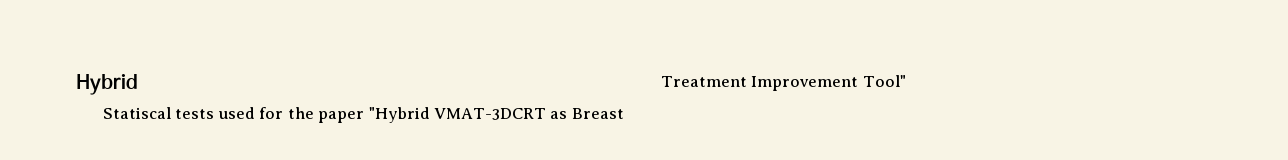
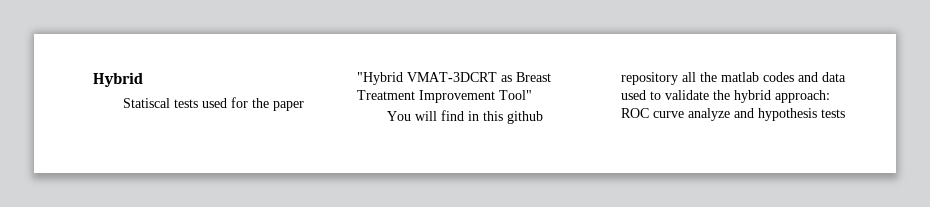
+ You will find in this github repository all the matlab codes and data used to validate the hybrid approach: ROC curve analyze and hypothesis tests

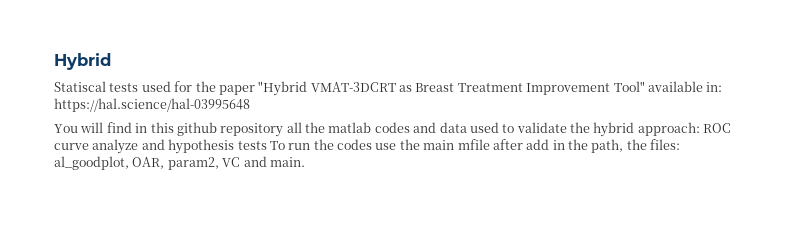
- Statiscal tests used for the paper "Hybrid VMAT-3DCRT as Breast Treatment Improvement Tool"
+ Statiscal tests used for the paper "Hybrid VMAT-3DCRT as Breast Treatment Improvement Tool" available in: https://hal.science/hal-03995648
- You will find in this github repository all the matlab codes and data used to validate the hybrid approach: ROC curve analyze and hypothesis tests
+ You will find in this github repository all the matlab codes and data used to validate the hybrid approach: ROC curve analyze and hypothesis tests To run the codes use the main mfile after add in the path, the files: al_goodplot, OAR, param2, VC and main.

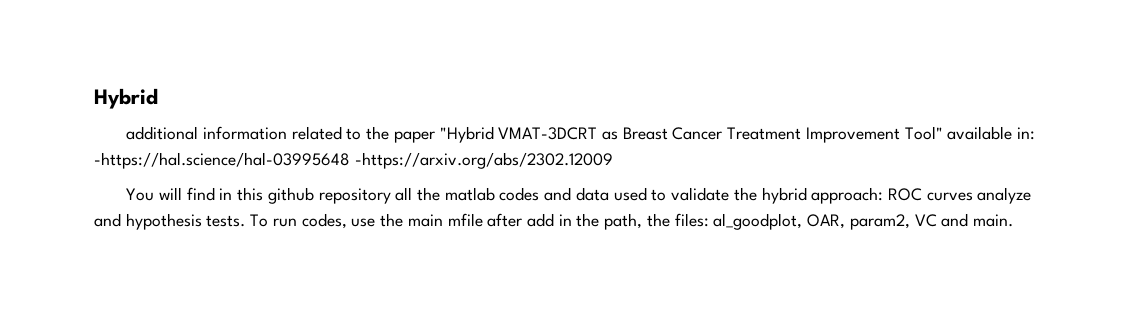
- Statiscal tests used for the paper "Hybrid VMAT-3DCRT as Breast Treatment Improvement Tool" available in: https://hal.science/hal-03995648
+ additional information related to the paper "Hybrid VMAT-3DCRT as Breast Cancer Treatment Improvement Tool" available in: -https://hal.science/hal-03995648 -https://arxiv.org/abs/2302.12009
- You will find in this github repository all the matlab codes and data used to validate the hybrid approach: ROC curve analyze and hypothesis tests To run the codes use the main mfile after add in the path, the files: al_goodplot, OAR, param2, VC and main.
+ You will find in this github repository all the matlab codes and data used to validate the hybrid approach: ROC curves analyze and hypothesis tests. To run codes, use the main mfile after add in the path, the files: al_goodplot, OAR, param2, VC and main.

